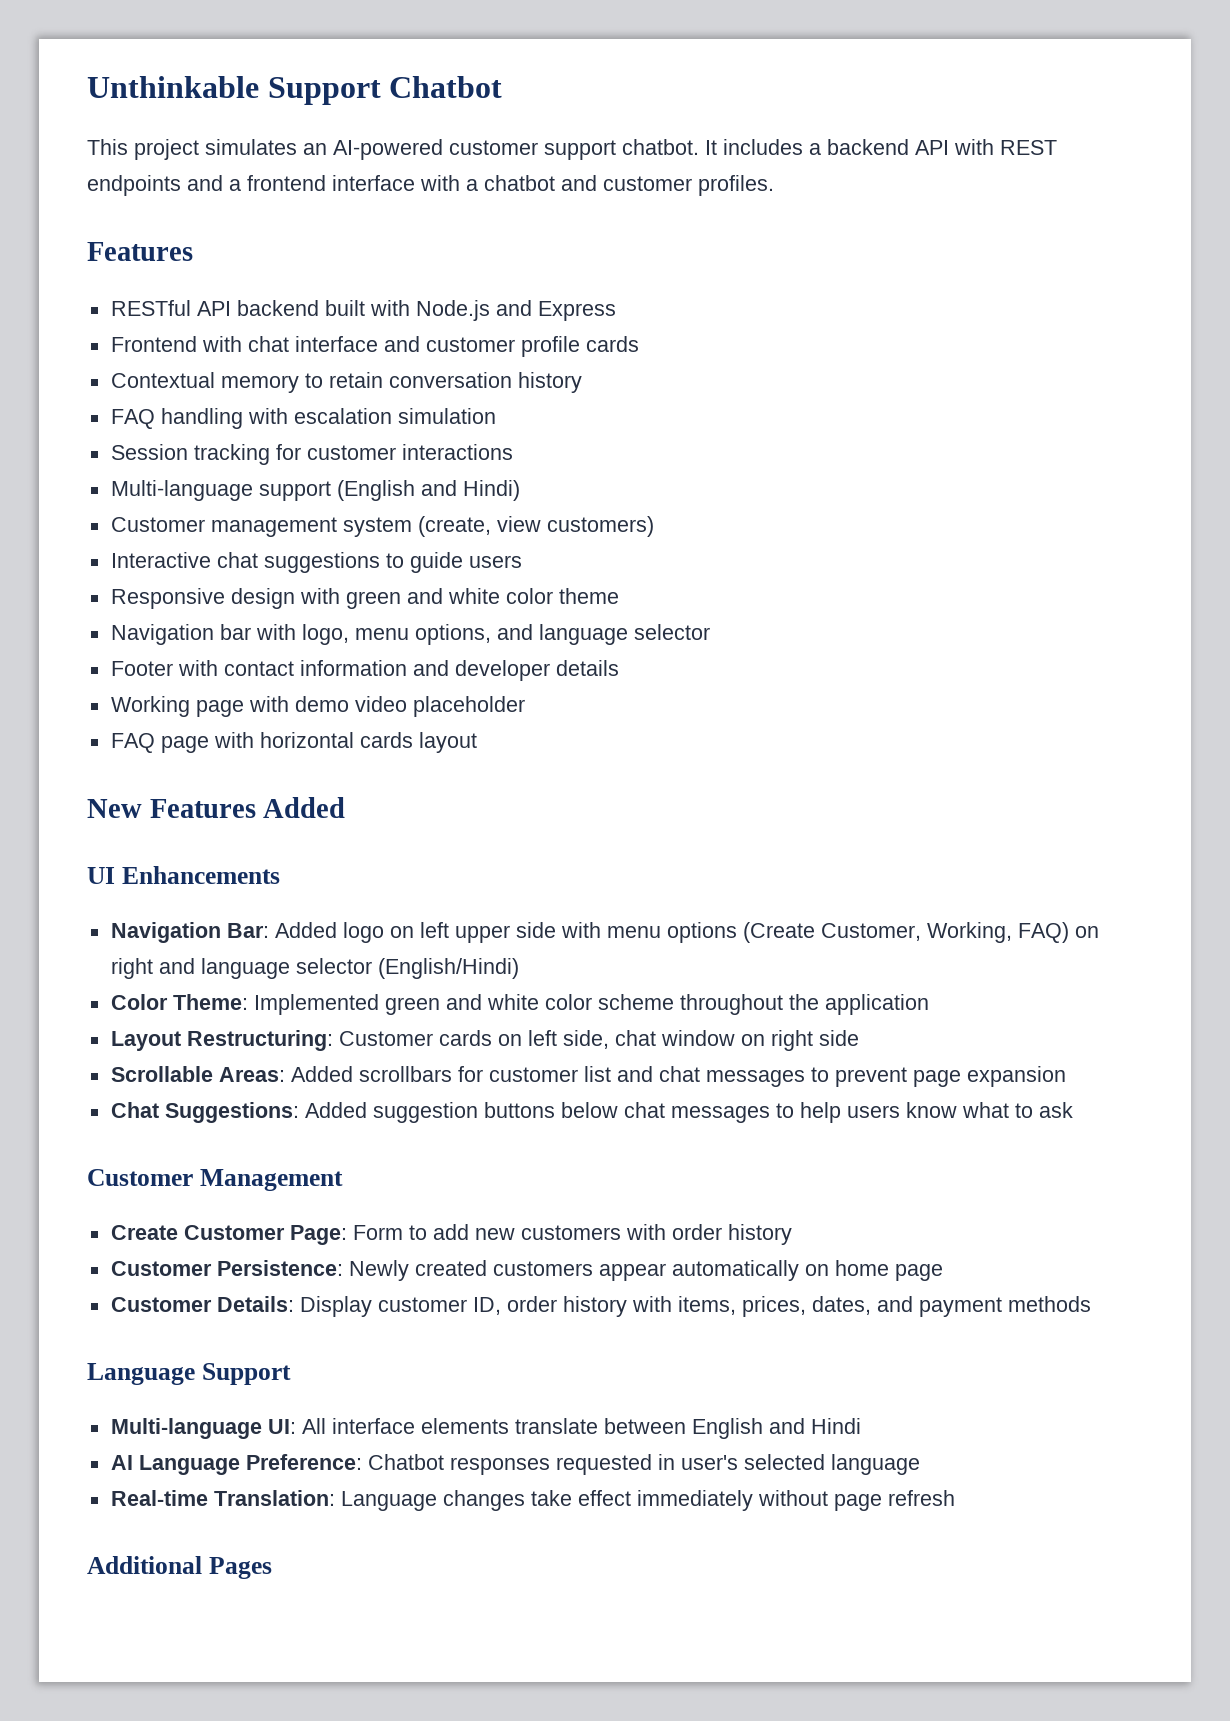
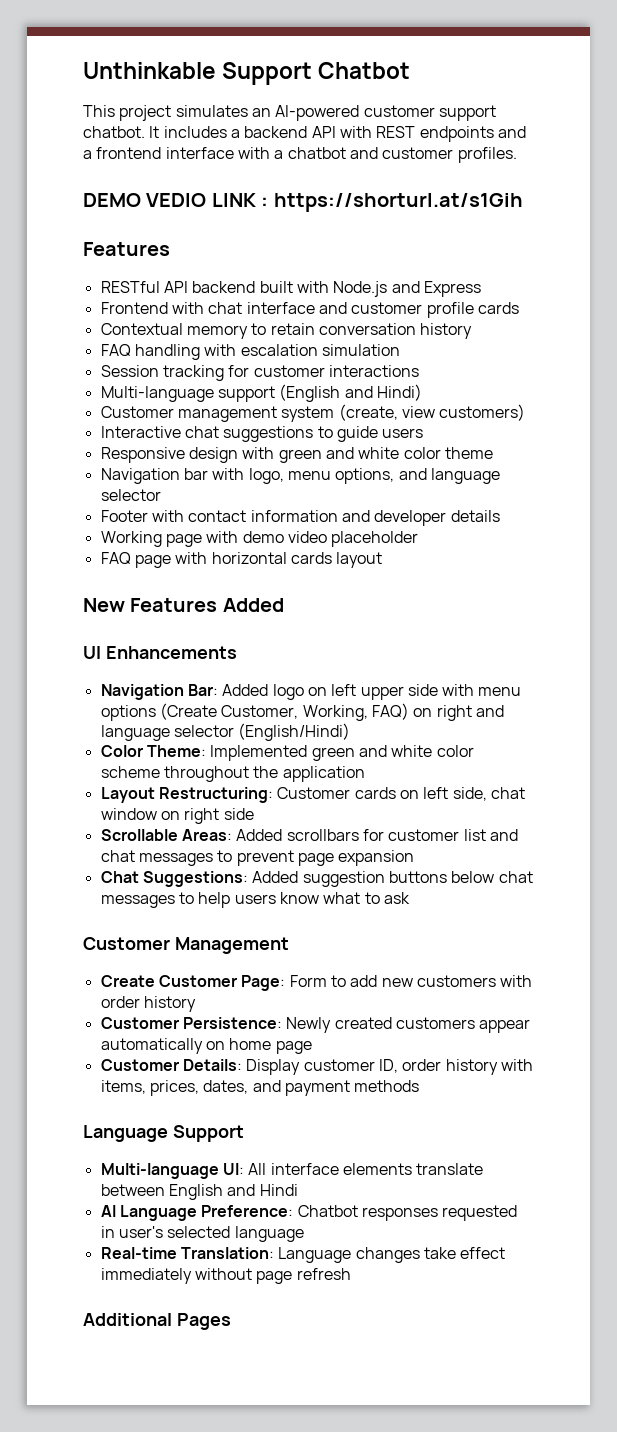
+ DEMO VEDIO LINK : https://shorturl.at/s1Gih

